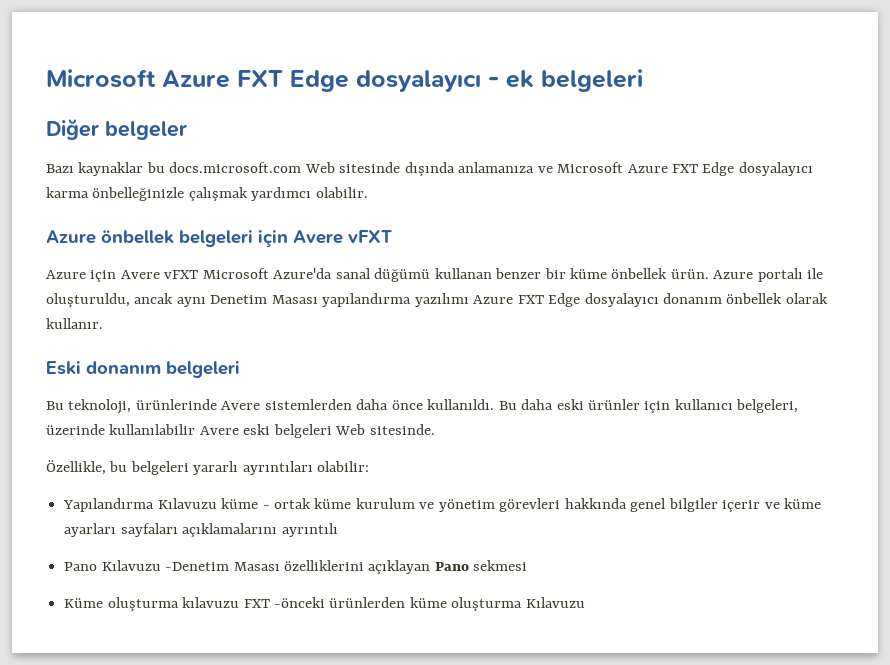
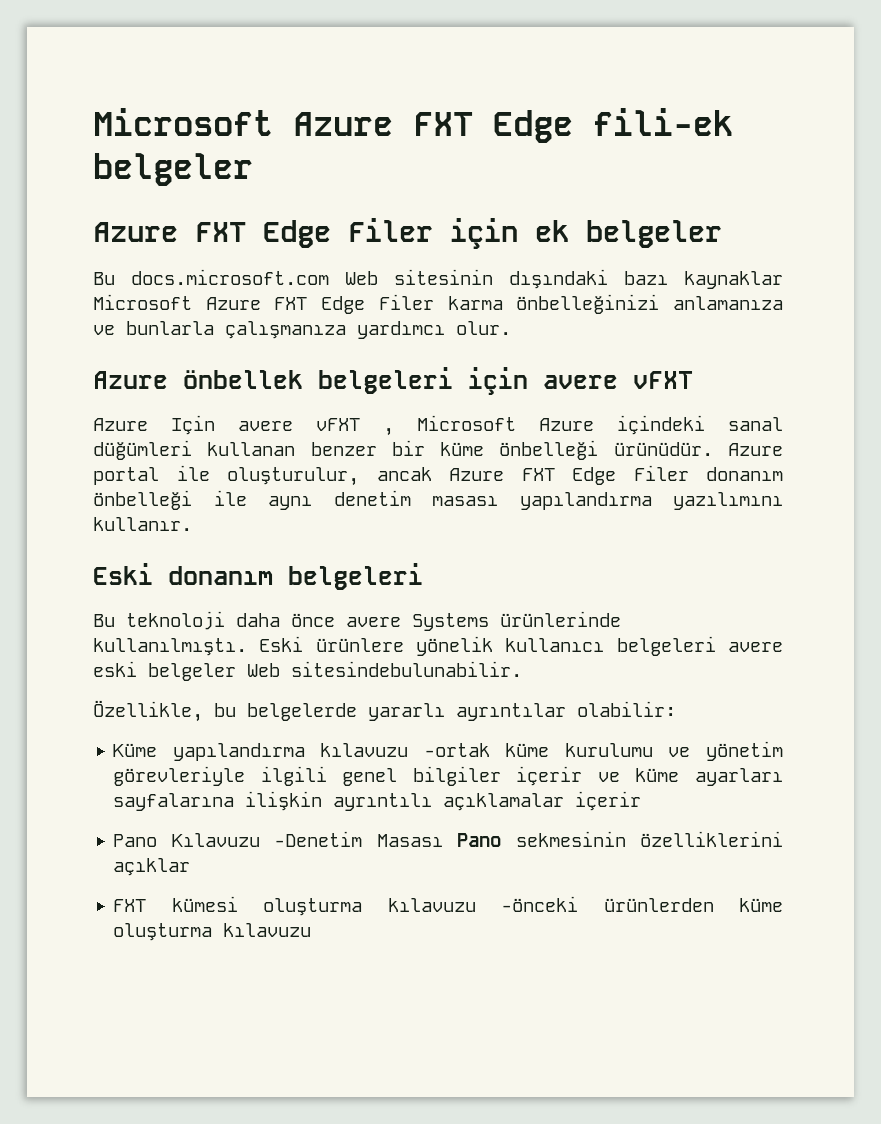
- Microsoft Azure FXT Edge dosyalayıcı - ek belgeleri
- Diğer belgeler
- Bazı kaynaklar bu docs.microsoft.com Web sitesinde dışında anlamanıza ve Microsoft Azure FXT Edge dosyalayıcı karma önbelleğinizle çalışmak yardımcı olabilir.
+ Microsoft Azure FXT Edge fili-ek belgeler
+ Azure FXT Edge Filer için ek belgeler
+ Bu docs.microsoft.com Web sitesinin dışındaki bazı kaynaklar Microsoft Azure FXT Edge Filer karma önbelleğinizi anlamanıza ve bunlarla çalışmanıza yardımcı olur.
- Azure önbellek belgeleri için Avere vFXT
+ Azure önbellek belgeleri için avere vFXT
- Azure için Avere vFXT Microsoft Azure'da sanal düğümü kullanan benzer bir küme önbellek ürün. Azure portalı ile oluşturuldu, ancak aynı Denetim Masası yapılandırma yazılımı Azure FXT Edge dosyalayıcı donanım önbellek olarak kullanır.
+ Azure Için avere vFXT , Microsoft Azure içindeki sanal düğümleri kullanan benzer bir küme önbelleği ürünüdür. Azure portal ile oluşturulur, ancak Azure FXT Edge Filer donanım önbelleği ile aynı denetim masası yapılandırma yazılımını kullanır.
- Bu teknoloji, ürünlerinde Avere sistemlerden daha önce kullanıldı. Bu daha eski ürünler için kullanıcı belgeleri, üzerinde kullanılabilir Avere eski belgeleri Web sitesinde.
- Özellikle, bu belgeleri yararlı ayrıntıları olabilir:
- Yapılandırma Kılavuzu küme - ortak küme kurulum ve yönetim görevleri hakkında genel bilgiler içerir ve küme ayarları sayfaları açıklamalarını ayrıntılı
+ Bu teknoloji daha önce avere Systems ürünlerinde kullanılmıştı. Eski ürünlere yönelik kullanıcı belgeleri avere eski belgeler Web sitesindebulunabilir.
+ Özellikle, bu belgelerde yararlı ayrıntılar olabilir:
+ Küme yapılandırma kılavuzu -ortak küme kurulumu ve yönetim görevleriyle ilgili genel bilgiler içerir ve küme ayarları sayfalarına ilişkin ayrıntılı açıklamalar içerir
- Pano Kılavuzu -Denetim Masası özelliklerini açıklayan Pano sekmesi
- Küme oluşturma kılavuzu FXT -önceki ürünlerden küme oluşturma Kılavuzu
+ Pano Kılavuzu -Denetim Masası Pano sekmesinin özelliklerini açıklar
+ FXT kümesi oluşturma kılavuzu -önceki ürünlerden küme oluşturma kılavuzu

